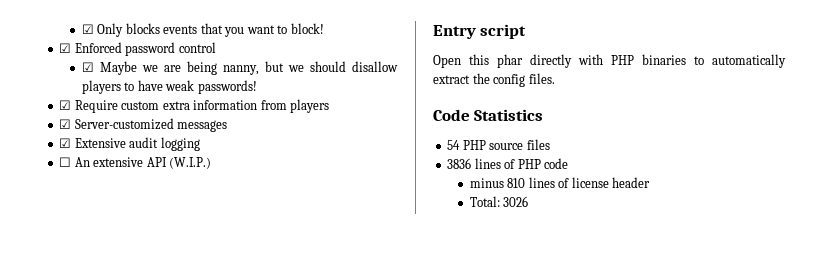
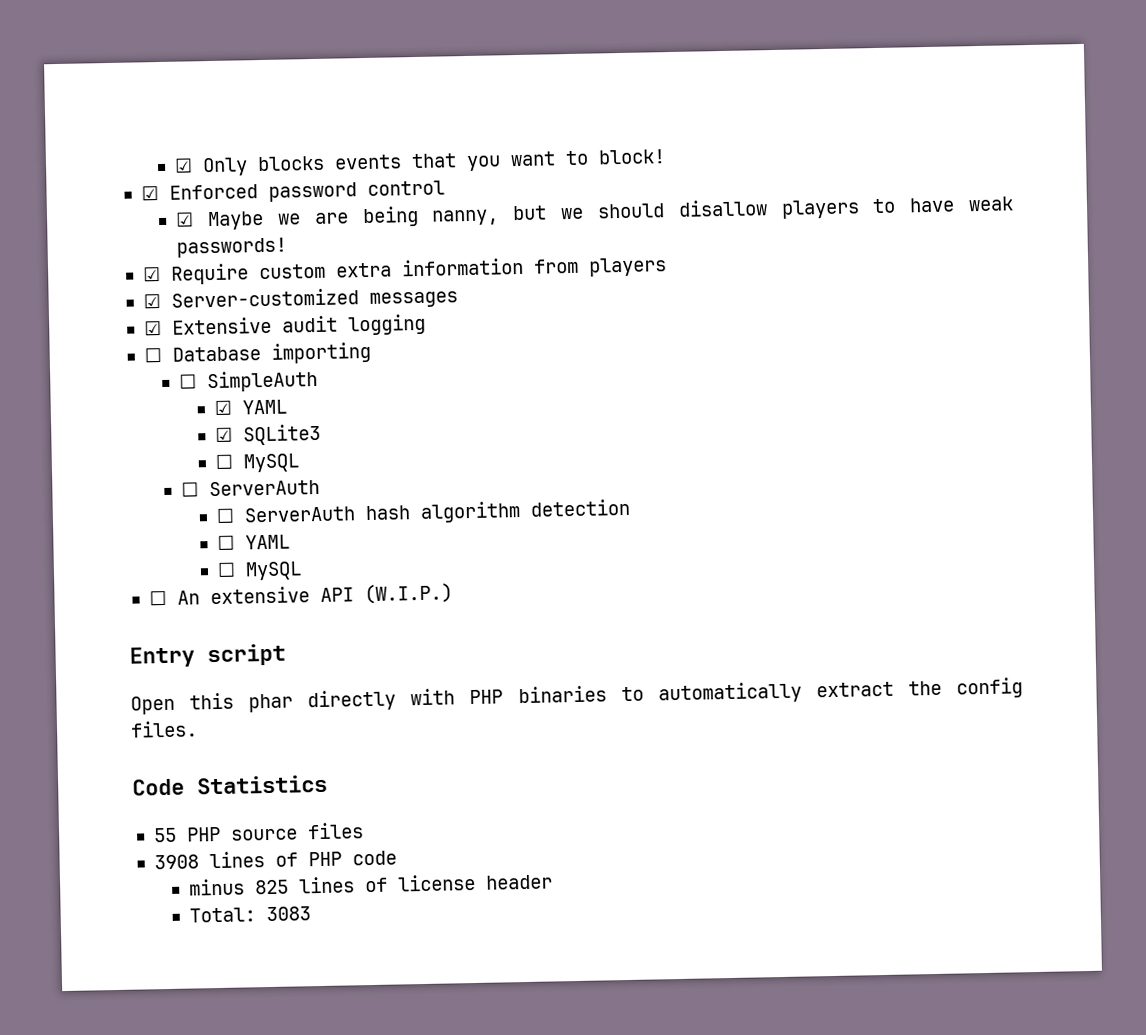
+ ☐ Database importing
+ ☐ SimpleAuth
+ ☑ YAML
+ ☑ SQLite3
+ ☐ MySQL
+ ☐ ServerAuth
+ ☐ ServerAuth hash algorithm detection
+ ☐ YAML
+ ☐ MySQL
- 54 PHP source files
+ 55 PHP source files
- 3836 lines of PHP code
+ 3908 lines of PHP code
- minus 810 lines of license header
+ minus 825 lines of license header
- Total: 3026
+ Total: 3083

